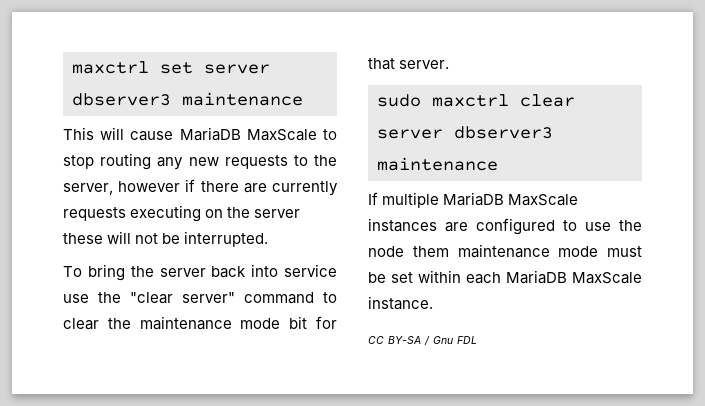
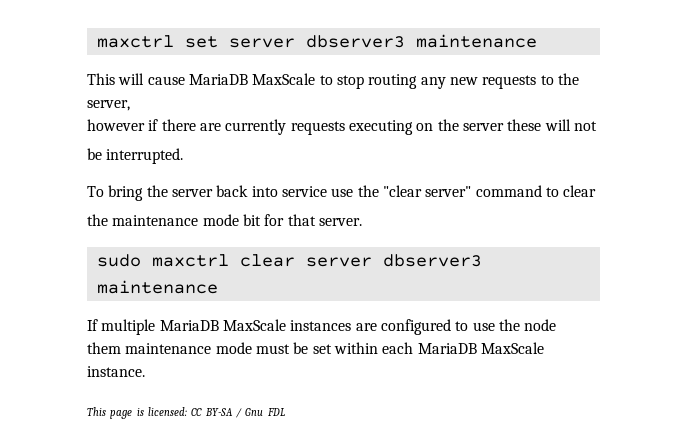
- This will cause MariaDB MaxScale to stop routing any new requests to the server, however if there are currently requests executing on the server these will not be interrupted.
+ This will cause MariaDB MaxScale to stop routing any new requests to the server,
+ however if there are currently requests executing on the server these will not
+ be interrupted.
- To bring the server back into service use the "clear server" command to clear the maintenance mode bit for that server.
+ To bring the server back into service use the "clear server" command to clear
+ the maintenance mode bit for that server.
- If multiple MariaDB MaxScale instances are configured to use the node them maintenance mode must be set within each MariaDB MaxScale instance.
+ If multiple MariaDB MaxScale instances are configured to use the node
+ them maintenance mode must be set within each MariaDB MaxScale instance.
- CC BY-SA / Gnu FDL
+ This page is licensed: CC BY-SA / Gnu FDL

